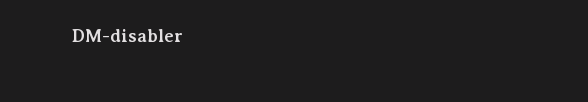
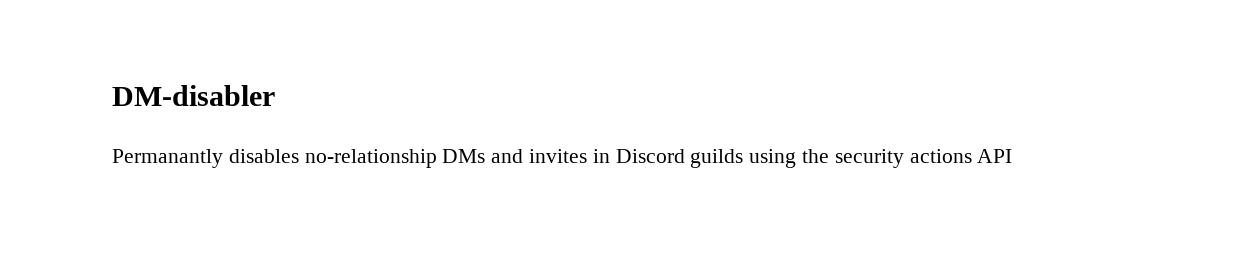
+ Permanantly disables no-relationship DMs and invites in Discord guilds using the security actions API

